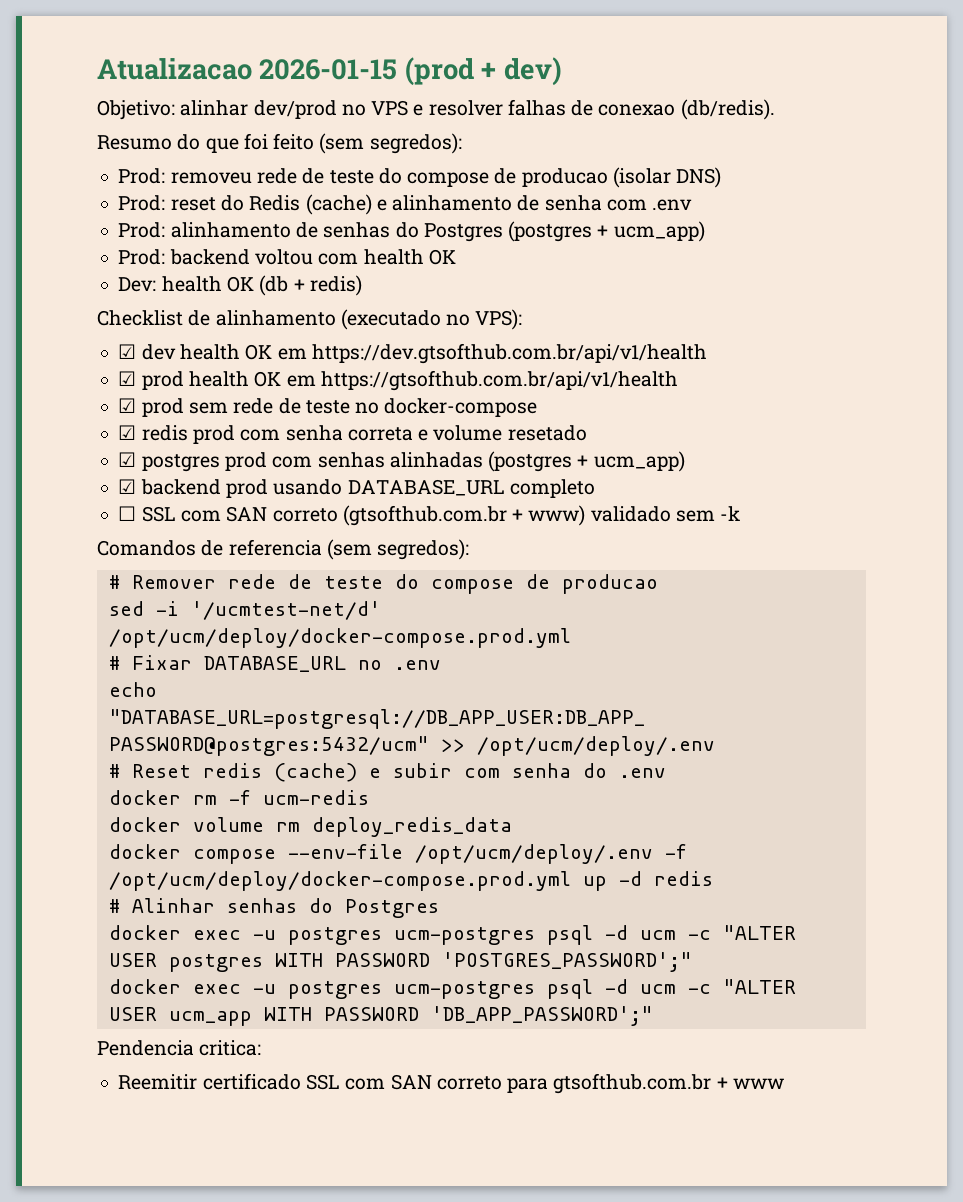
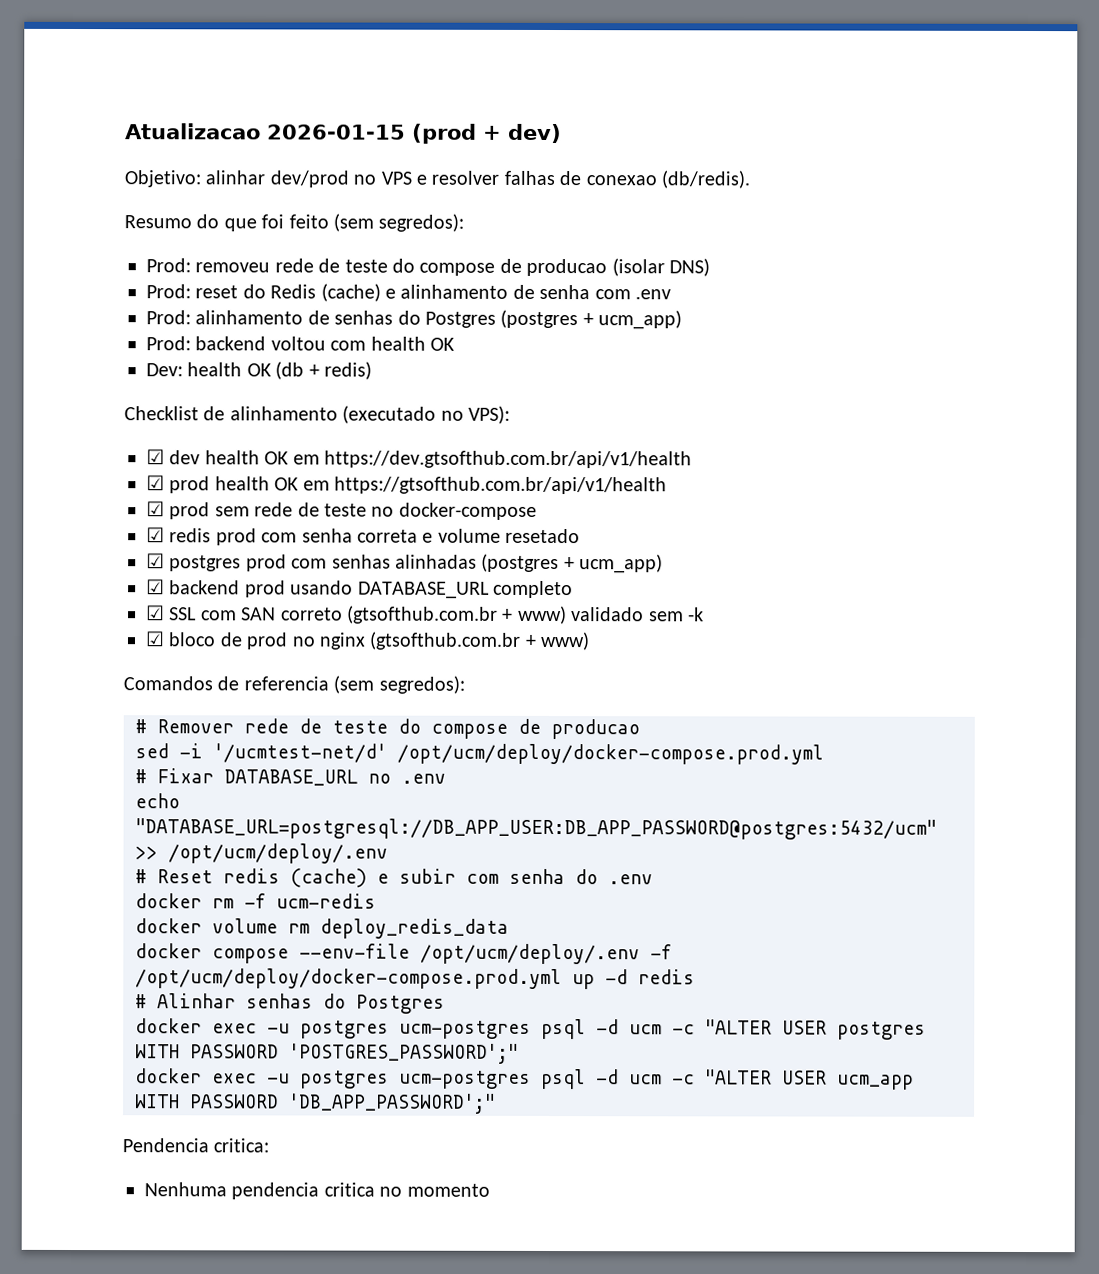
- ☐ SSL com SAN correto (gtsofthub.com.br + www) validado sem -k
+ ☑ SSL com SAN correto (gtsofthub.com.br + www) validado sem -k
+ ☑ bloco de prod no nginx (gtsofthub.com.br + www)
- Reemitir certificado SSL com SAN correto para gtsofthub.com.br + www
+ Nenhuma pendencia critica no momento

